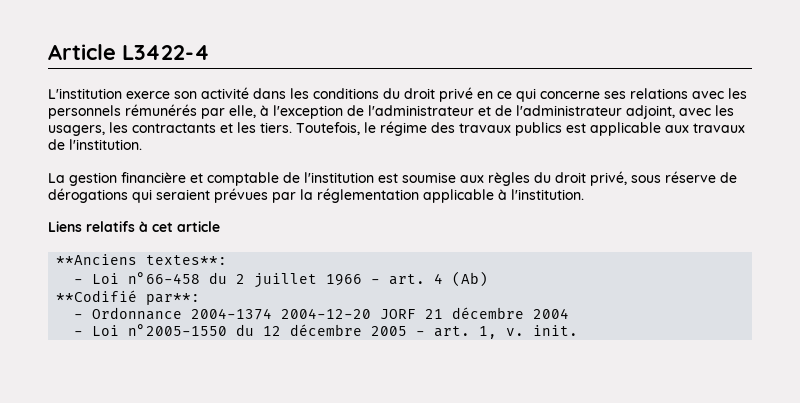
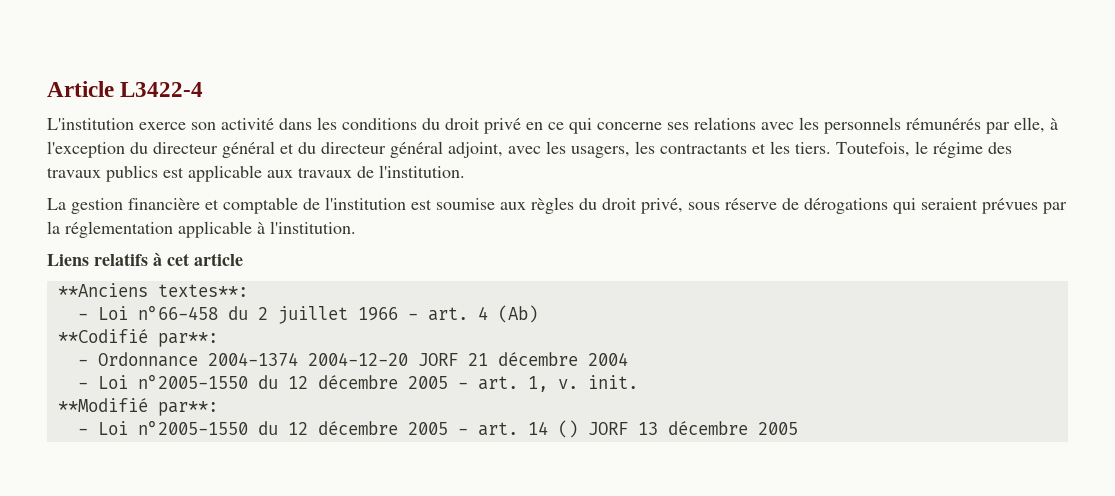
- L'institution exerce son activité dans les conditions du droit privé en ce qui concerne ses relations avec les personnels rémunérés par elle, à l'exception de l'administrateur et de l'administrateur adjoint, avec les usagers, les contractants et les tiers.
+ L'institution exerce son activité dans les conditions du droit privé en ce qui concerne ses relations avec les personnels rémunérés par elle, à l'exception du directeur général et du directeur général adjoint, avec les usagers, les contractants et les tiers.
+ **Modifié par**:
+ - Loi n°2005-1550 du 12 décembre 2005 - art. 14 () JORF 13 décembre 2005

